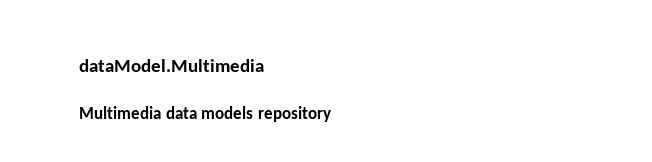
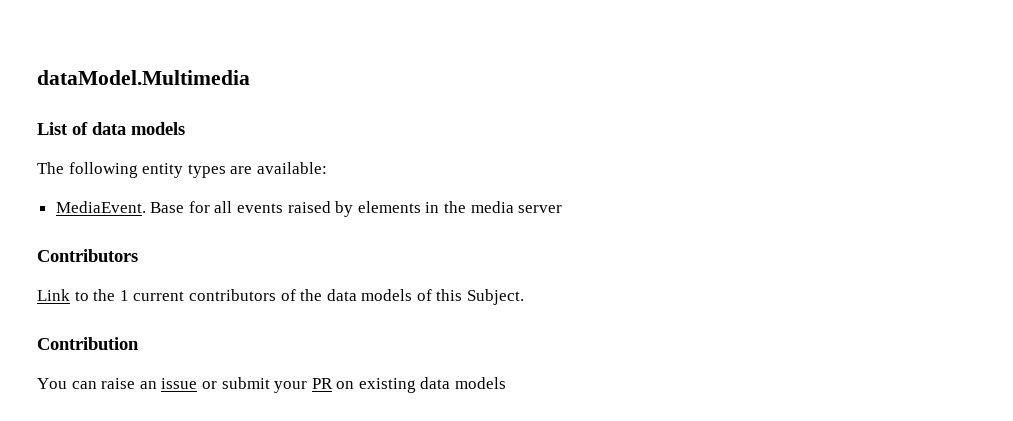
- Multimedia data models repository
+ List of data models
+ The following entity types are available:
+ MediaEvent. Base for all events raised by elements in the media server
+ Contributors
+ Link to the 1 current contributors of the data models of this Subject.
+ Contribution
+ You can raise an issue or submit your PR on existing data models

